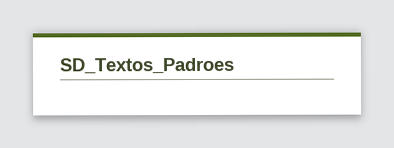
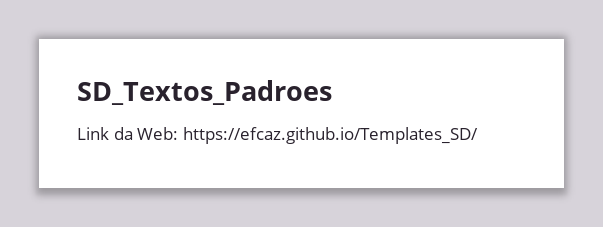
+ Link da Web: https://efcaz.github.io/Templates_SD/

